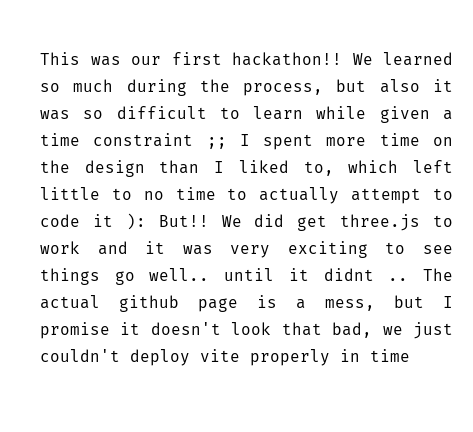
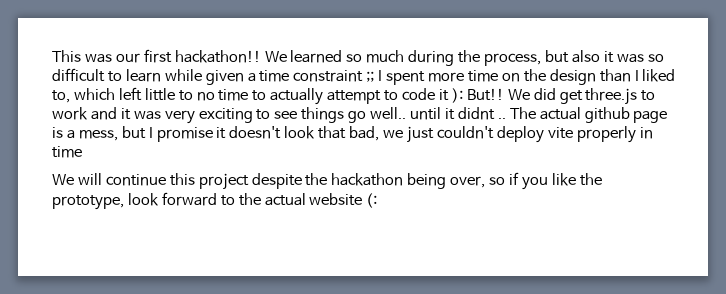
+ We will continue this project despite the hackathon being over, so if you like the prototype, look forward to the actual website (:

